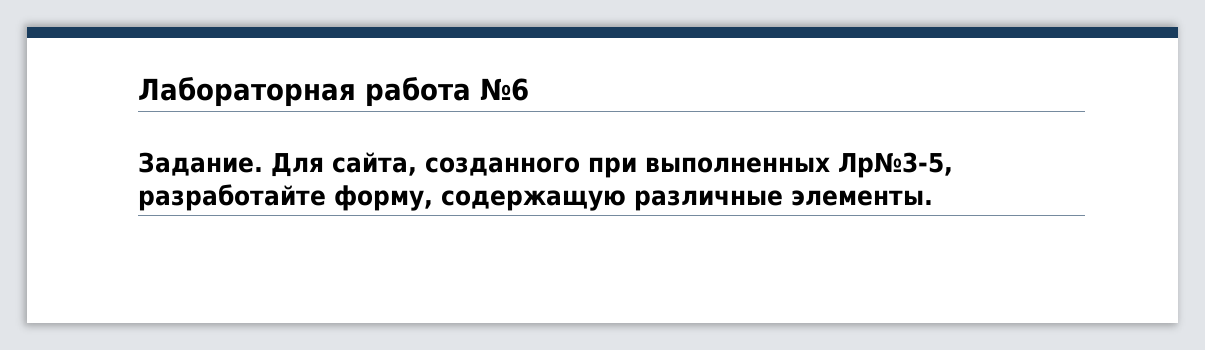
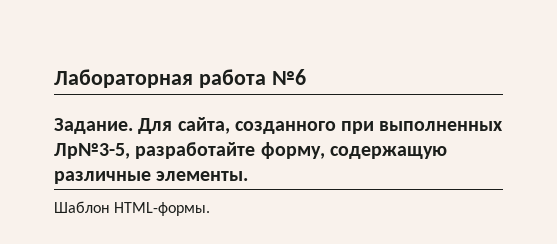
+ Шаблон HTML-формы.

